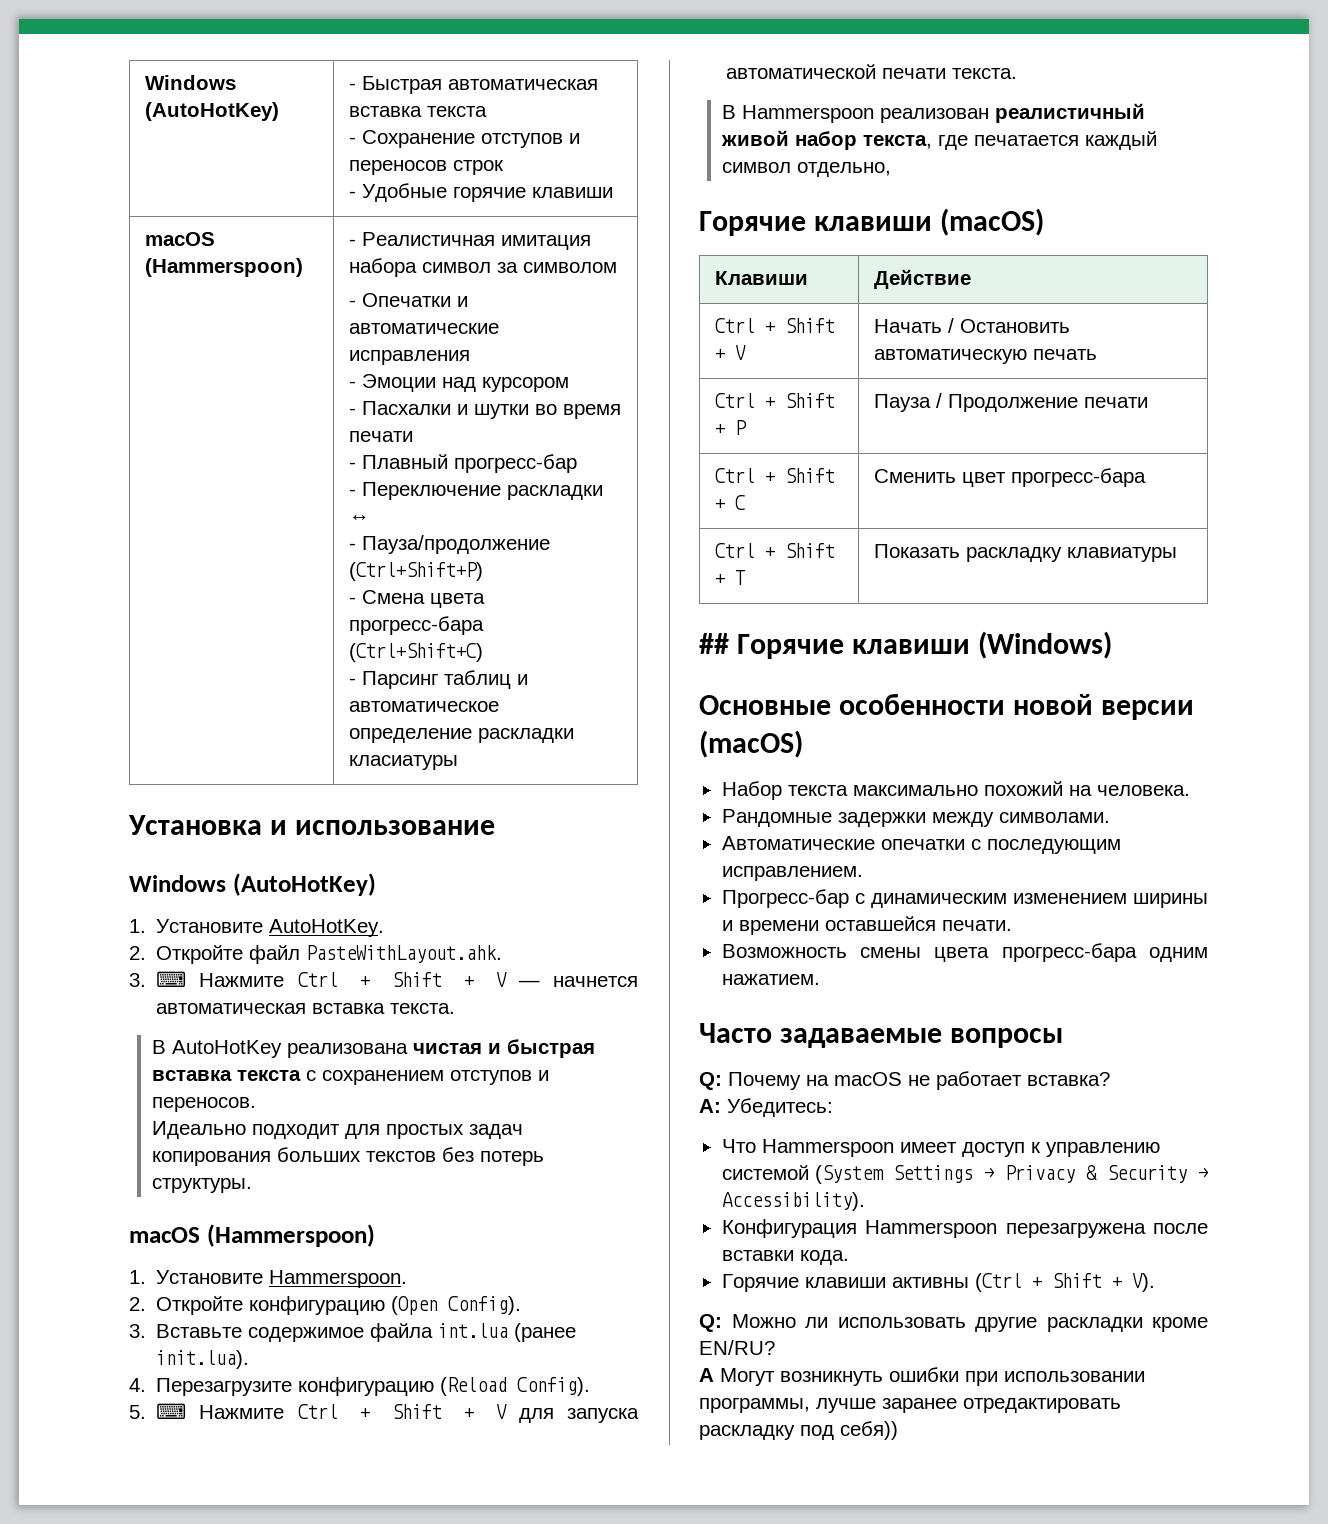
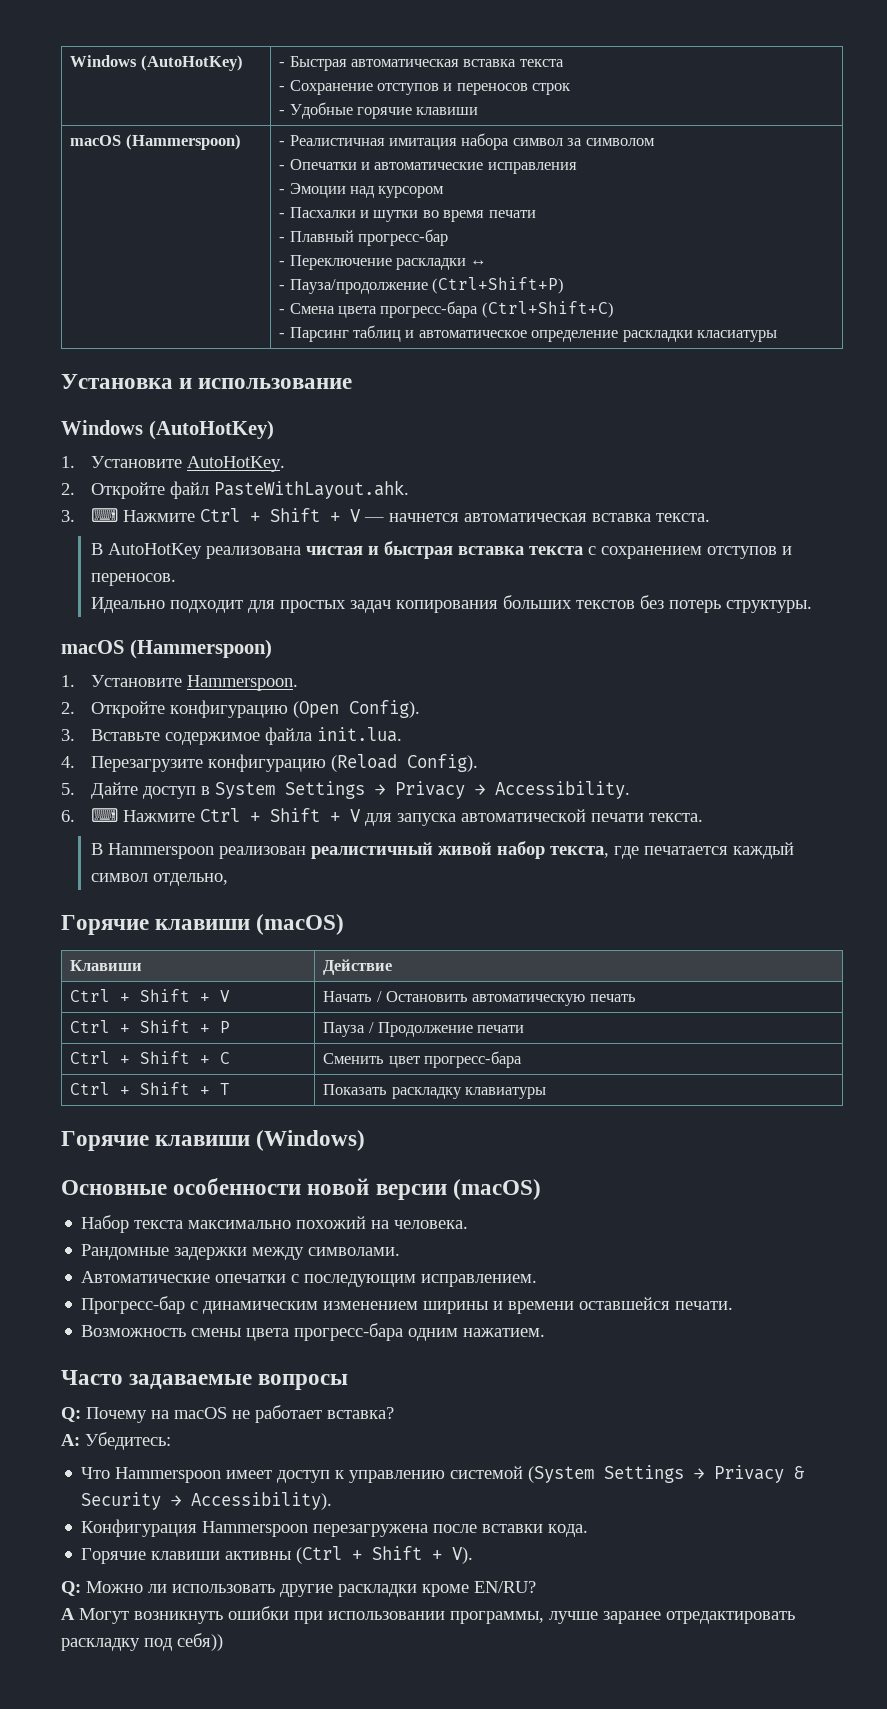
- 3. Вставьте содержимое файла int.lua (ранее init.lua).
+ 3. Вставьте содержимое файла init.lua.
- 5. ⌨ Нажмите Ctrl + Shift + V для запуска автоматической печати текста.
+ 5. Дайте доступ в System Settings → Privacy → Accessibility.
+ 6. ⌨ Нажмите Ctrl + Shift + V для запуска автоматической печати текста.
- ## Горячие клавиши (Windows)
+ Горячие клавиши (Windows)

